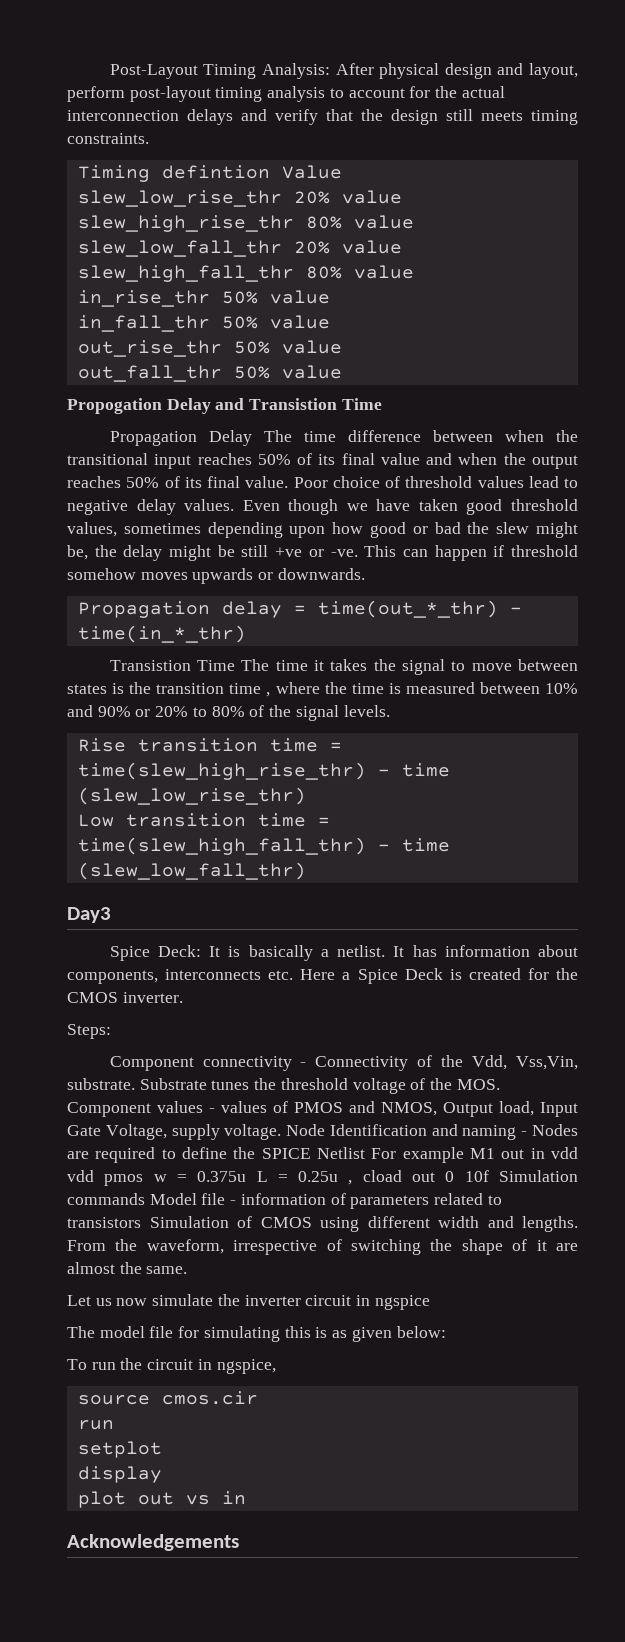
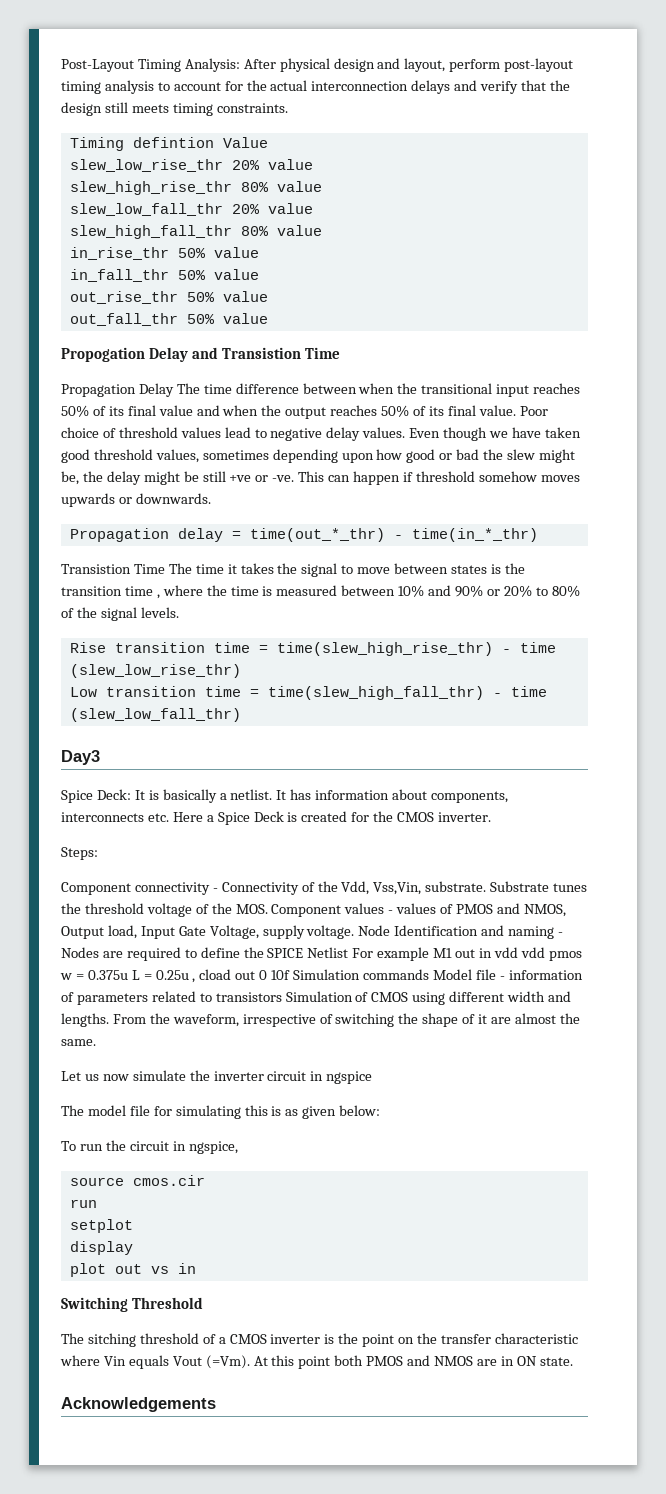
+ Switching Threshold
+ The sitching threshold of a CMOS inverter is the point on the transfer characteristic where Vin equals Vout (=Vm). At this point both PMOS and NMOS are in ON state.

